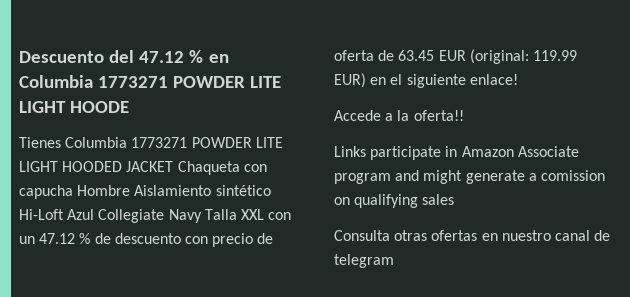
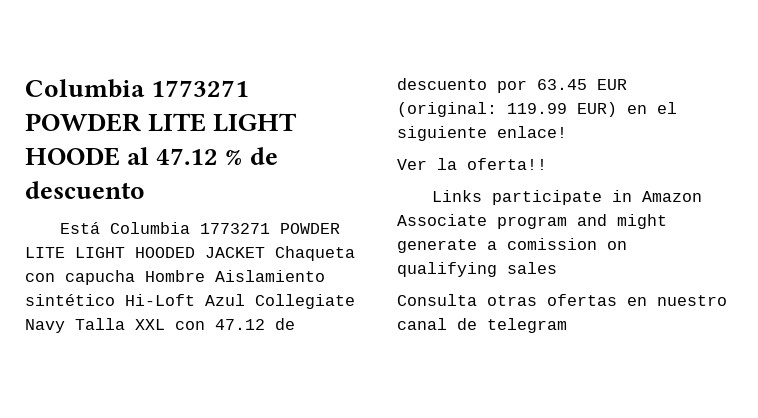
- Descuento del 47.12 % en Columbia 1773271 POWDER LITE LIGHT HOODE
- Tienes Columbia 1773271 POWDER LITE LIGHT HOODED JACKET Chaqueta con capucha Hombre Aislamiento sintético Hi-Loft Azul Collegiate Navy Talla XXL con un 47.12 % de descuento con precio de oferta de 63.45 EUR (original: 119.99 EUR) en el siguiente enlace!
+ Columbia 1773271 POWDER LITE LIGHT HOODE al 47.12 % de descuento
+ Está Columbia 1773271 POWDER LITE LIGHT HOODED JACKET Chaqueta con capucha Hombre Aislamiento sintético Hi-Loft Azul Collegiate Navy Talla XXL con 47.12 de descuento por 63.45 EUR (original: 119.99 EUR) en el siguiente enlace!
- Accede a la oferta!!
+ Ver la oferta!!

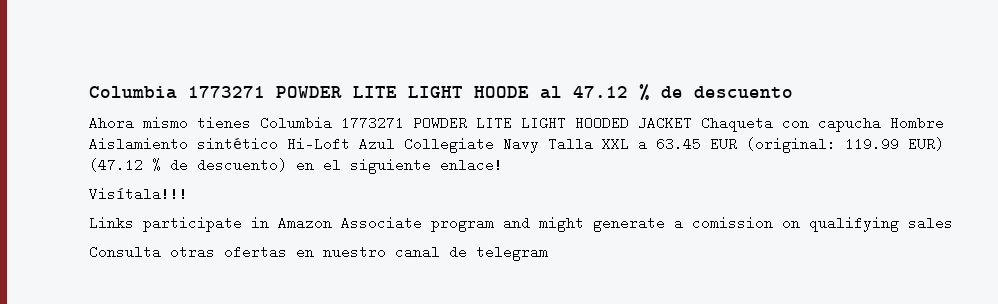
- Está Columbia 1773271 POWDER LITE LIGHT HOODED JACKET Chaqueta con capucha Hombre Aislamiento sintético Hi-Loft Azul Collegiate Navy Talla XXL con 47.12 de descuento por 63.45 EUR (original: 119.99 EUR) en el siguiente enlace!
+ Ahora mismo tienes Columbia 1773271 POWDER LITE LIGHT HOODED JACKET Chaqueta con capucha Hombre Aislamiento sintético Hi-Loft Azul Collegiate Navy Talla XXL a 63.45 EUR (original: 119.99 EUR) (47.12 % de descuento) en el siguiente enlace!
- Ver la oferta!!
+ Visítala!!!

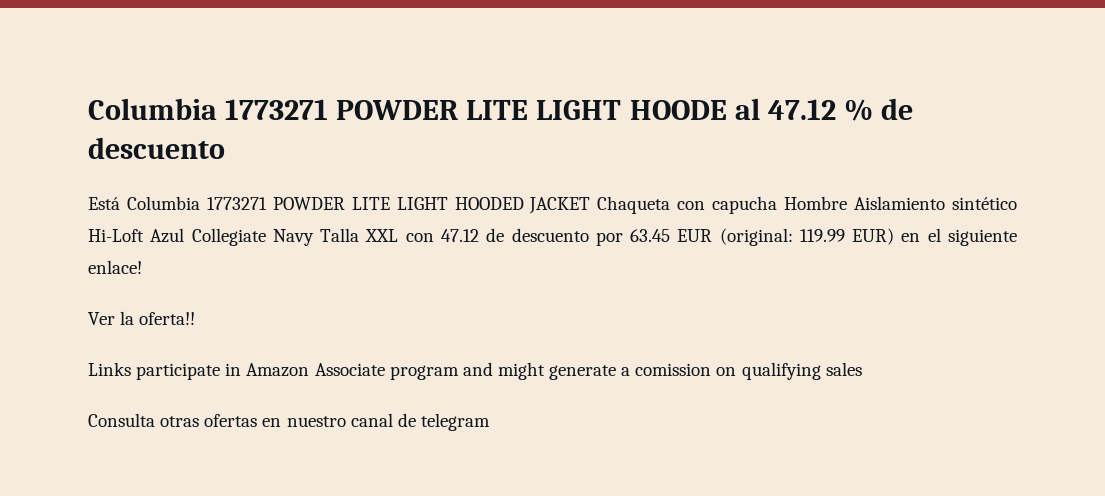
- Ahora mismo tienes Columbia 1773271 POWDER LITE LIGHT HOODED JACKET Chaqueta con capucha Hombre Aislamiento sintético Hi-Loft Azul Collegiate Navy Talla XXL a 63.45 EUR (original: 119.99 EUR) (47.12 % de descuento) en el siguiente enlace!
+ Está Columbia 1773271 POWDER LITE LIGHT HOODED JACKET Chaqueta con capucha Hombre Aislamiento sintético Hi-Loft Azul Collegiate Navy Talla XXL con 47.12 de descuento por 63.45 EUR (original: 119.99 EUR) en el siguiente enlace!
- Visítala!!!
+ Ver la oferta!!

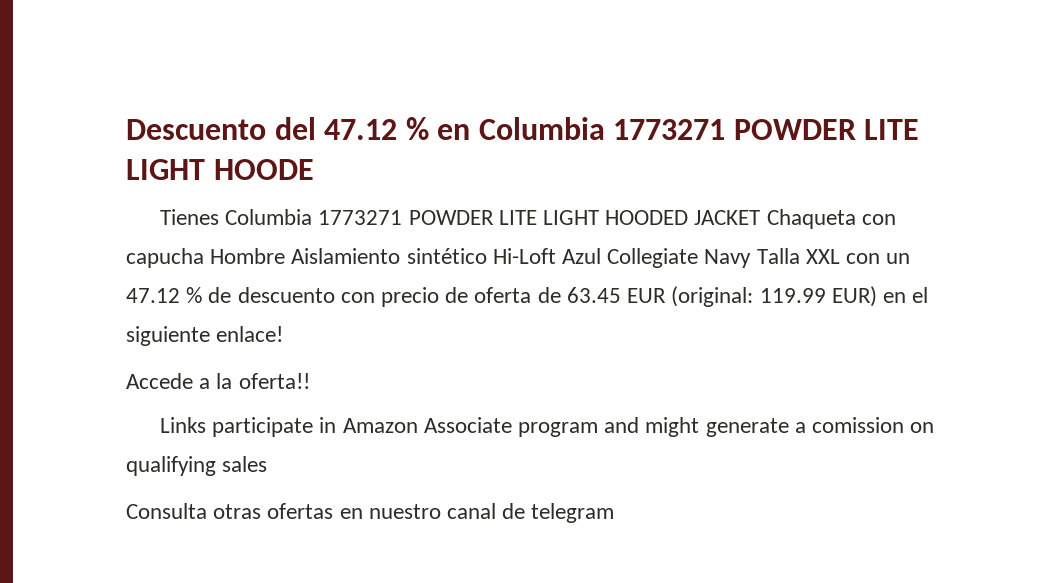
- Columbia 1773271 POWDER LITE LIGHT HOODE al 47.12 % de descuento
- Está Columbia 1773271 POWDER LITE LIGHT HOODED JACKET Chaqueta con capucha Hombre Aislamiento sintético Hi-Loft Azul Collegiate Navy Talla XXL con 47.12 de descuento por 63.45 EUR (original: 119.99 EUR) en el siguiente enlace!
+ Descuento del 47.12 % en Columbia 1773271 POWDER LITE LIGHT HOODE
+ Tienes Columbia 1773271 POWDER LITE LIGHT HOODED JACKET Chaqueta con capucha Hombre Aislamiento sintético Hi-Loft Azul Collegiate Navy Talla XXL con un 47.12 % de descuento con precio de oferta de 63.45 EUR (original: 119.99 EUR) en el siguiente enlace!
- Ver la oferta!!
+ Accede a la oferta!!

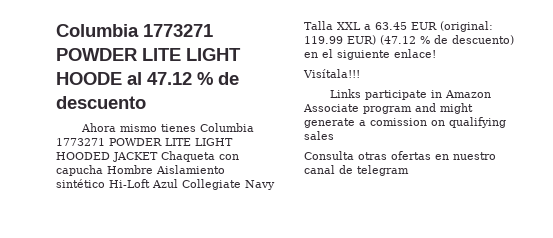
- Descuento del 47.12 % en Columbia 1773271 POWDER LITE LIGHT HOODE
- Tienes Columbia 1773271 POWDER LITE LIGHT HOODED JACKET Chaqueta con capucha Hombre Aislamiento sintético Hi-Loft Azul Collegiate Navy Talla XXL con un 47.12 % de descuento con precio de oferta de 63.45 EUR (original: 119.99 EUR) en el siguiente enlace!
+ Columbia 1773271 POWDER LITE LIGHT HOODE al 47.12 % de descuento
+ Ahora mismo tienes Columbia 1773271 POWDER LITE LIGHT HOODED JACKET Chaqueta con capucha Hombre Aislamiento sintético Hi-Loft Azul Collegiate Navy Talla XXL a 63.45 EUR (original: 119.99 EUR) (47.12 % de descuento) en el siguiente enlace!
- Accede a la oferta!!
+ Visítala!!!

